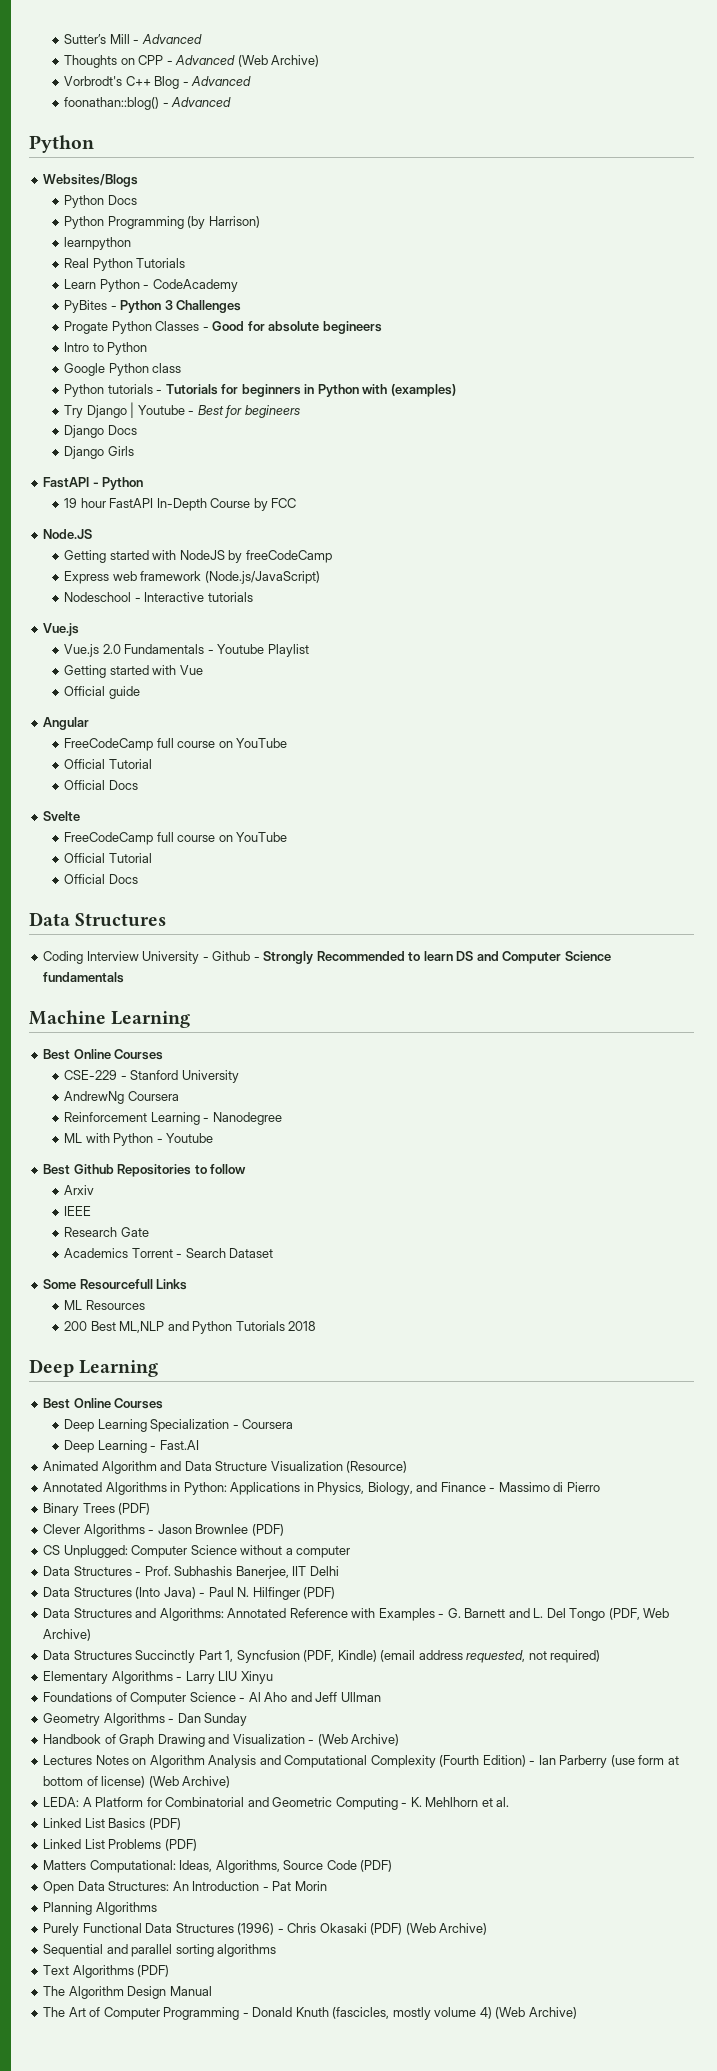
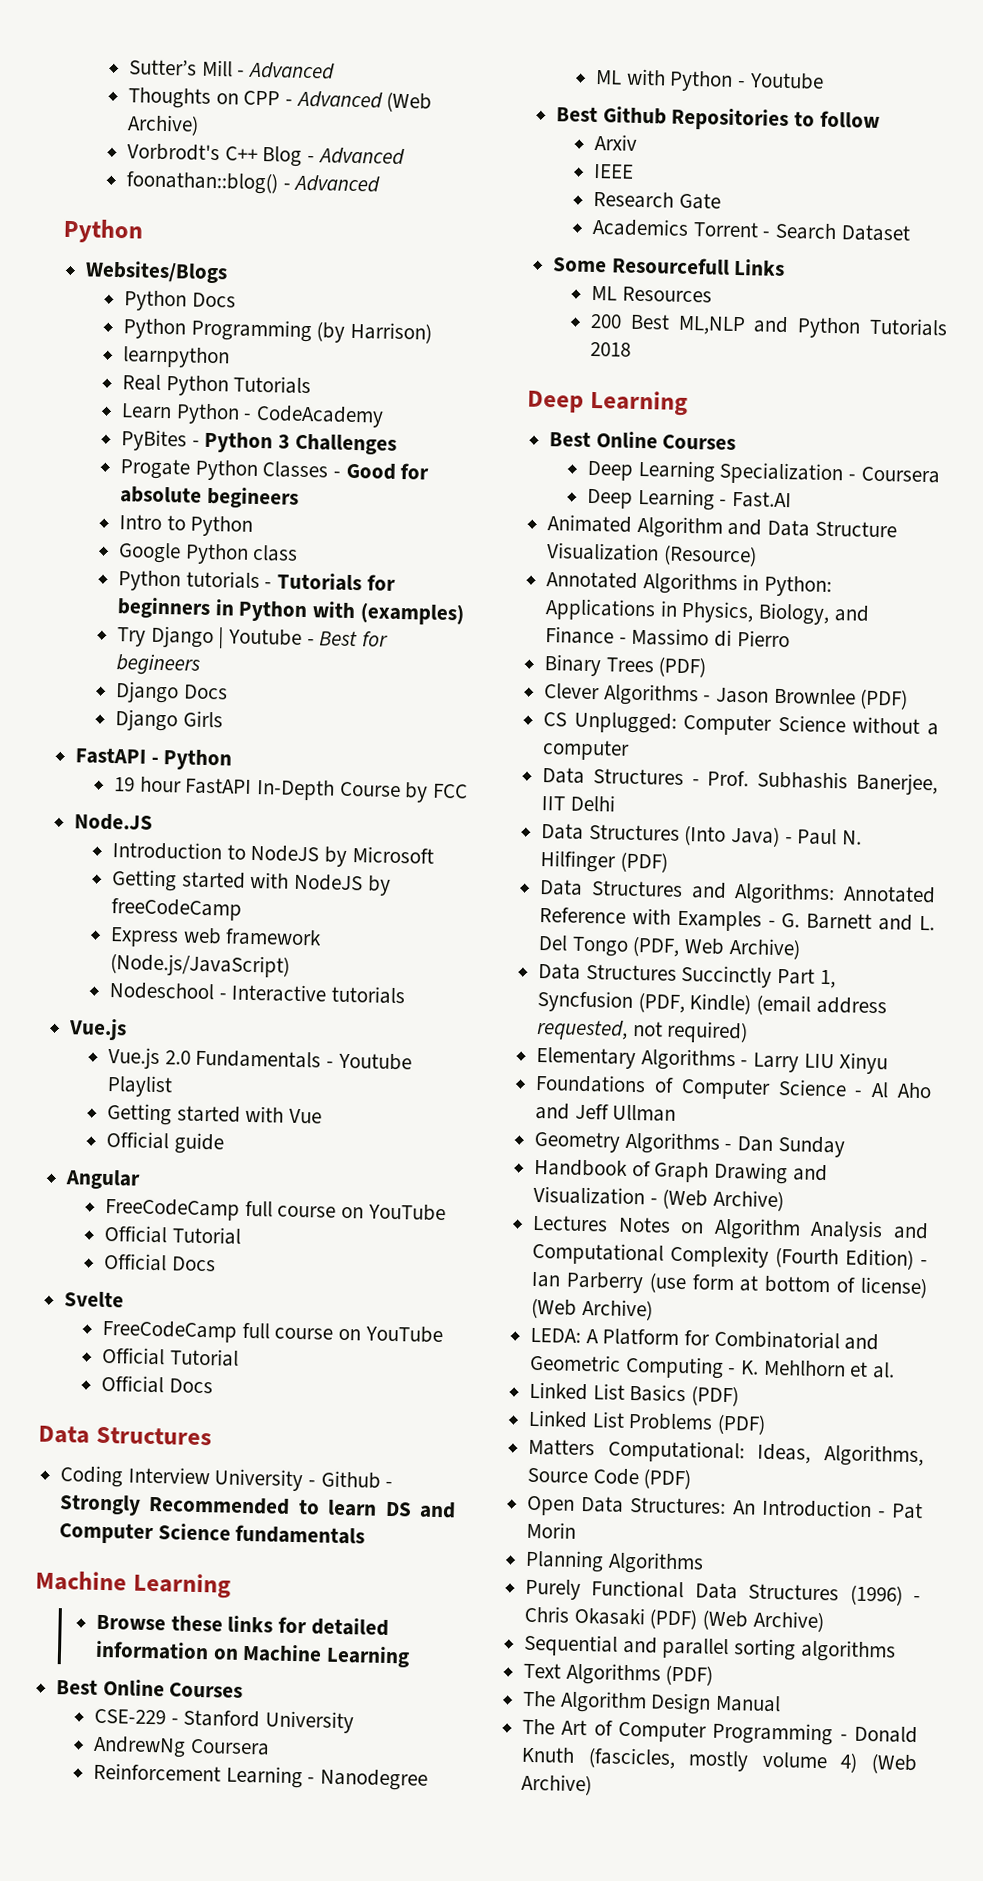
+ Introduction to NodeJS by Microsoft
+ Browse these links for detailed information on Machine Learning

